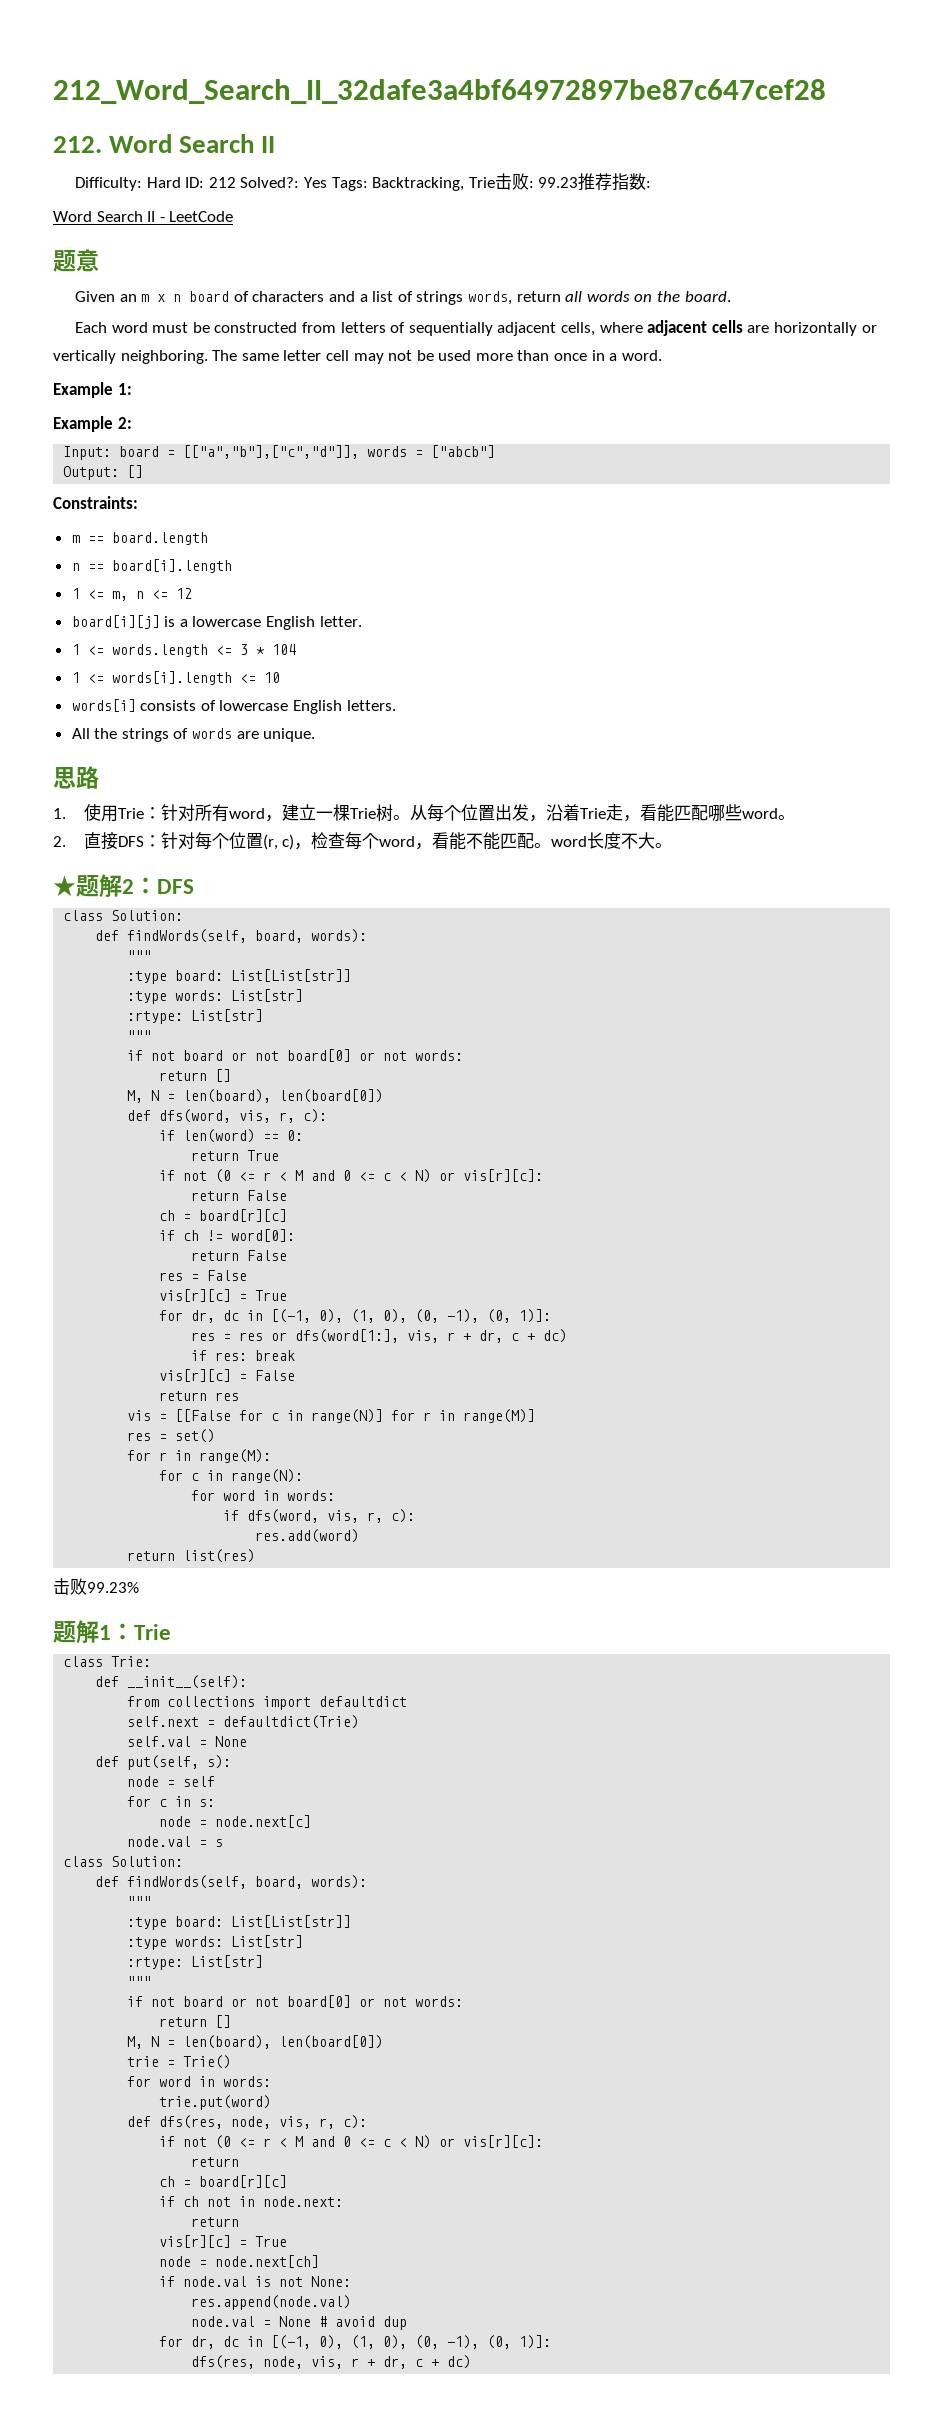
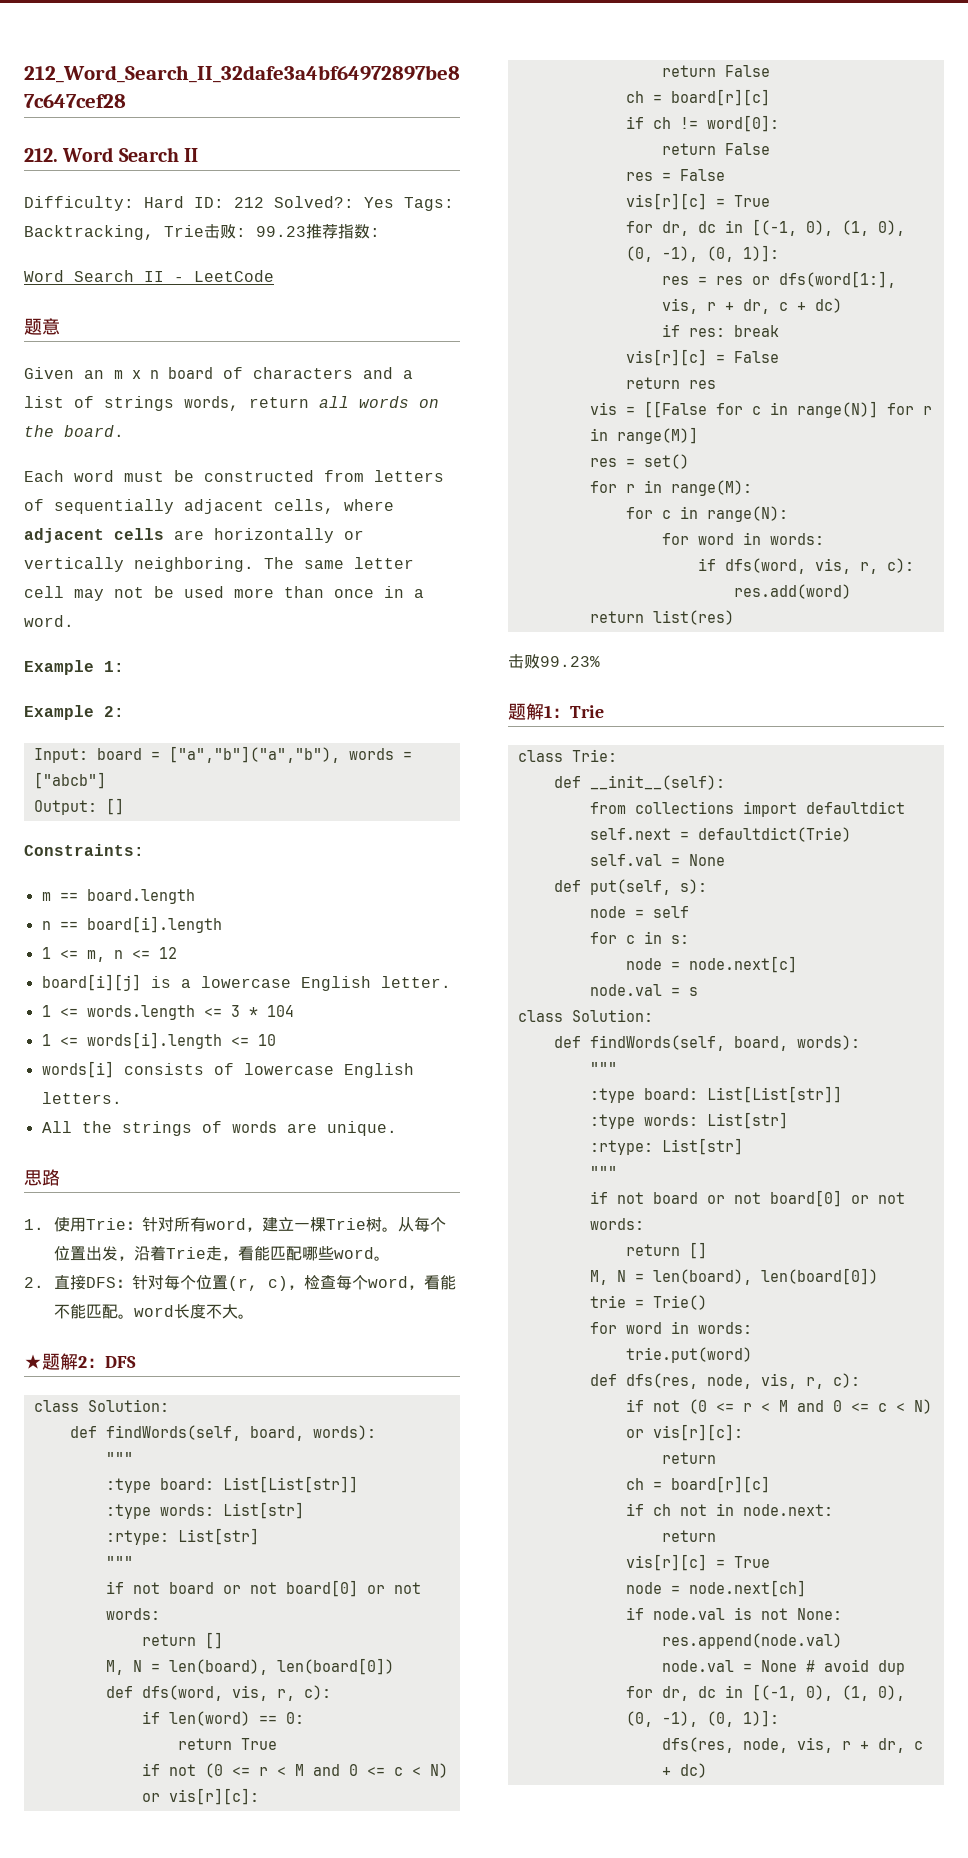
- Input: board = [["a","b"],["c","d"]], words = ["abcb"]
+ Input: board = ["a","b"]("a","b"), words = ["abcb"]

